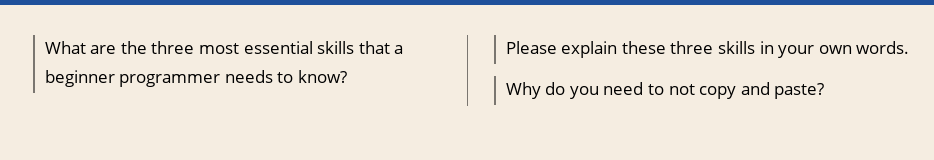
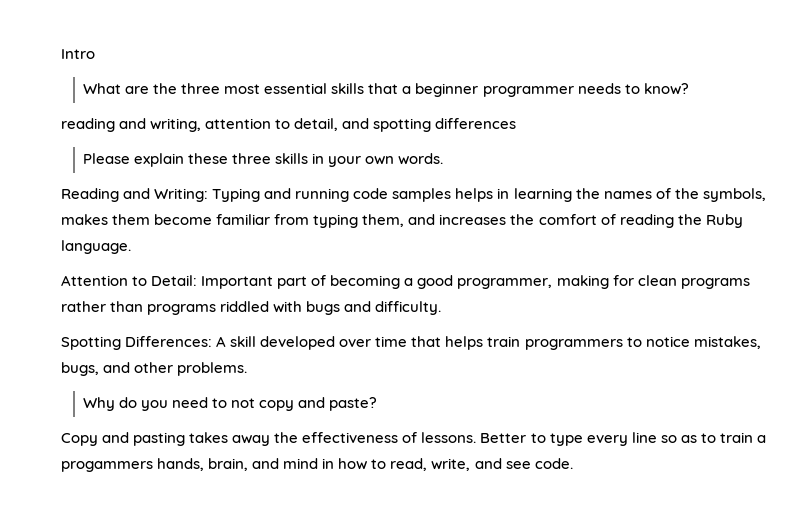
+ Intro
+ reading and writing, attention to detail, and spotting differences
+ Reading and Writing: Typing and running code samples helps in learning the names of the symbols, makes them become familiar from typing them, and increases the comfort of reading the Ruby language.
+ Attention to Detail: Important part of becoming a good programmer, making for clean programs rather than programs riddled with bugs and difficulty.
+ Spotting Differences: A skill developed over time that helps train programmers to notice mistakes, bugs, and other problems.
+ Copy and pasting takes away the effectiveness of lessons. Better to type every line so as to train a progammers hands, brain, and mind in how to read, write, and see code.

